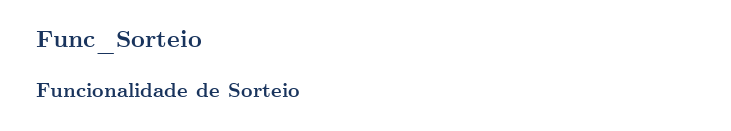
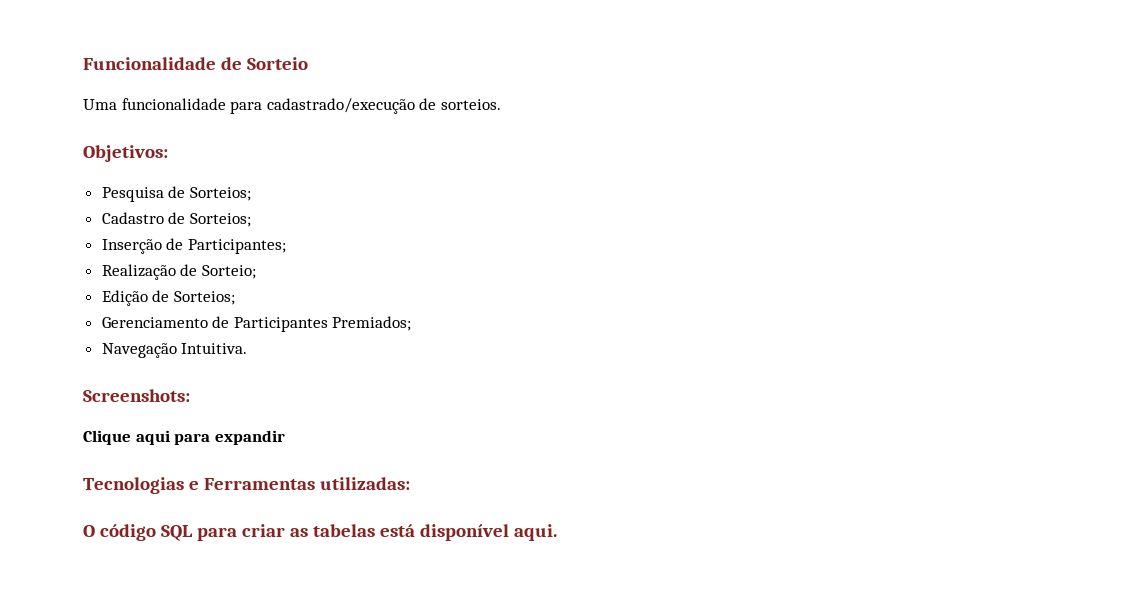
- Func_Sorteio
+ Uma funcionalidade para cadastrado/execução de sorteios.
+ Objetivos:
+ Pesquisa de Sorteios;
+ Cadastro de Sorteios;
+ Inserção de Participantes;
+ Realização de Sorteio;
+ Edição de Sorteios;
+ Gerenciamento de Participantes Premiados;
+ Navegação Intuitiva.
+ Screenshots:
+ Clique aqui para expandir
+ Tecnologias e Ferramentas utilizadas:
+ O código SQL para criar as tabelas está disponível aqui.

